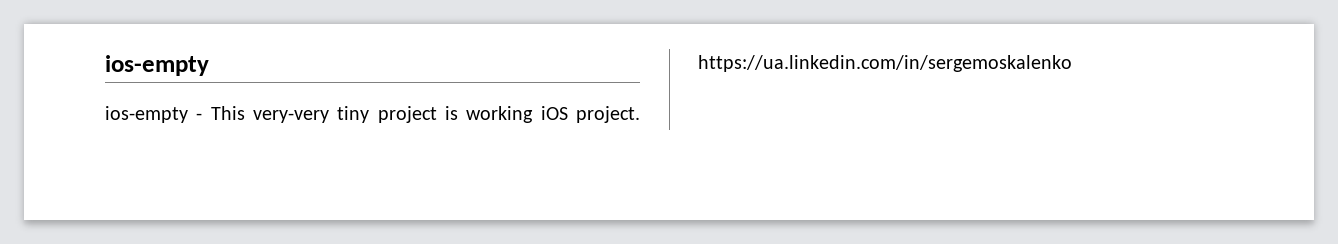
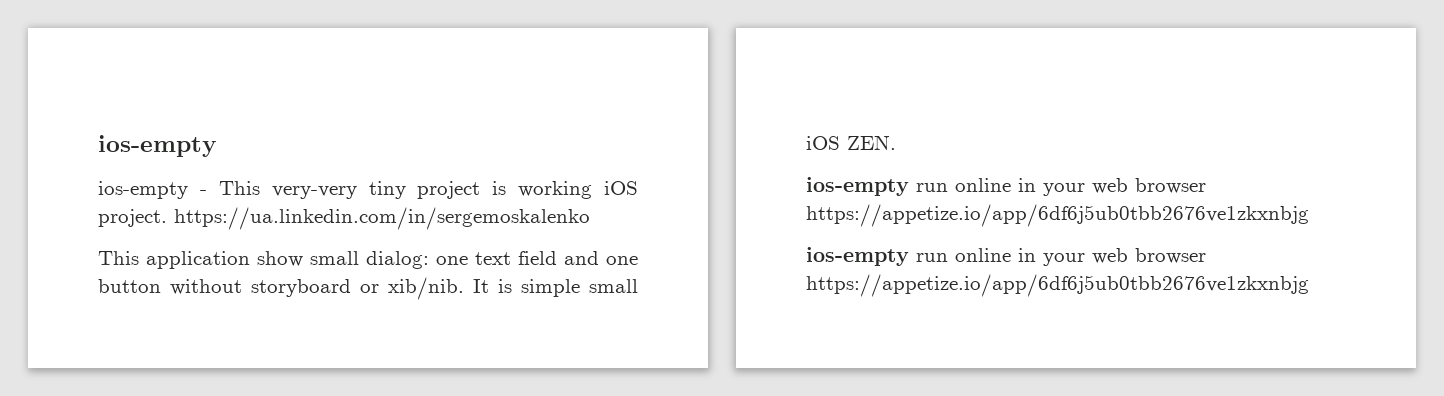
+ This application show small dialog: one text field and one button without storyboard or xib/nib. It is simple small iOS ZEN.
+ ios-empty run online in your web browser https://appetize.io/app/6df6j5ub0tbb2676ve1zkxnbjg
+ ios-empty run online in your web browser https://appetize.io/app/6df6j5ub0tbb2676ve1zkxnbjg

